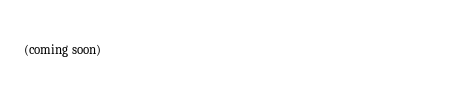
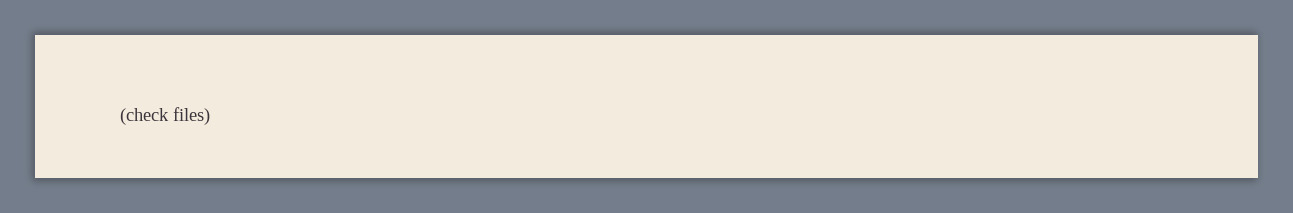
- (coming soon)
+ (check files)

